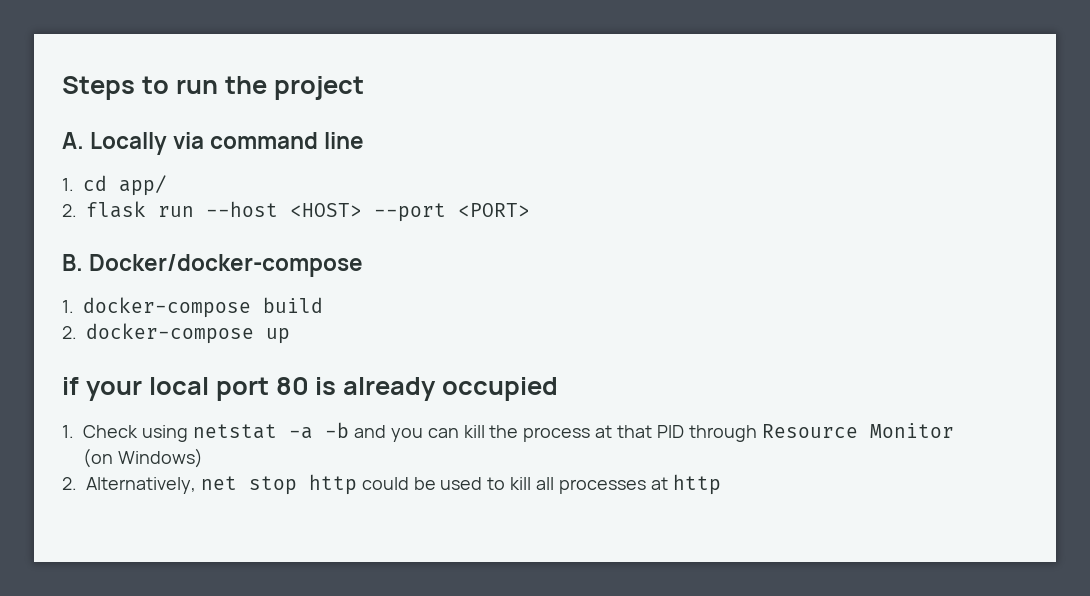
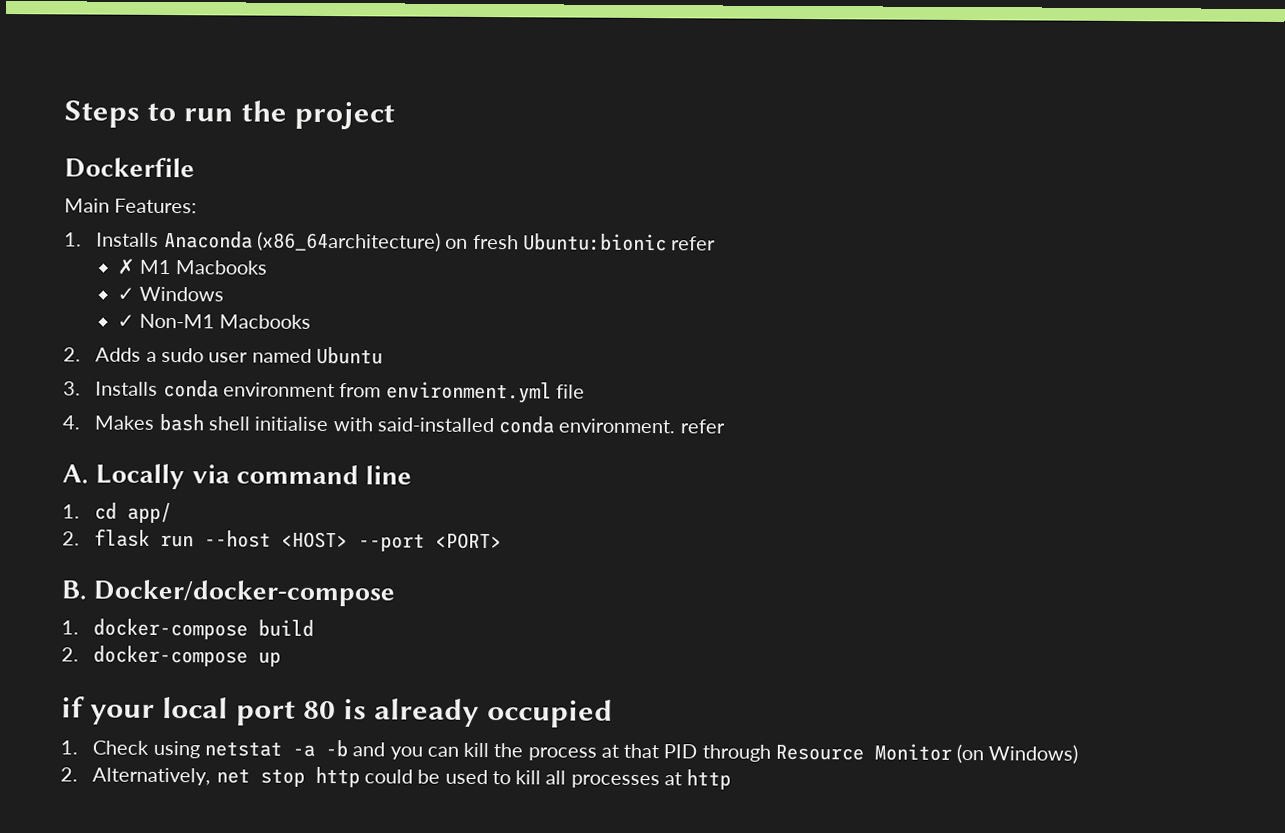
+ Dockerfile
+ Main Features:
+ 1. Installs Anaconda (x86_64architecture) on fresh Ubuntu:bionic refer
+ ✗ M1 Macbooks
+ ✓ Windows
+ ✓ Non-M1 Macbooks
+ 2. Adds a sudo user named Ubuntu
+ 3. Installs conda environment from environment.yml file
+ 4. Makes bash shell initialise with said-installed conda environment. refer

